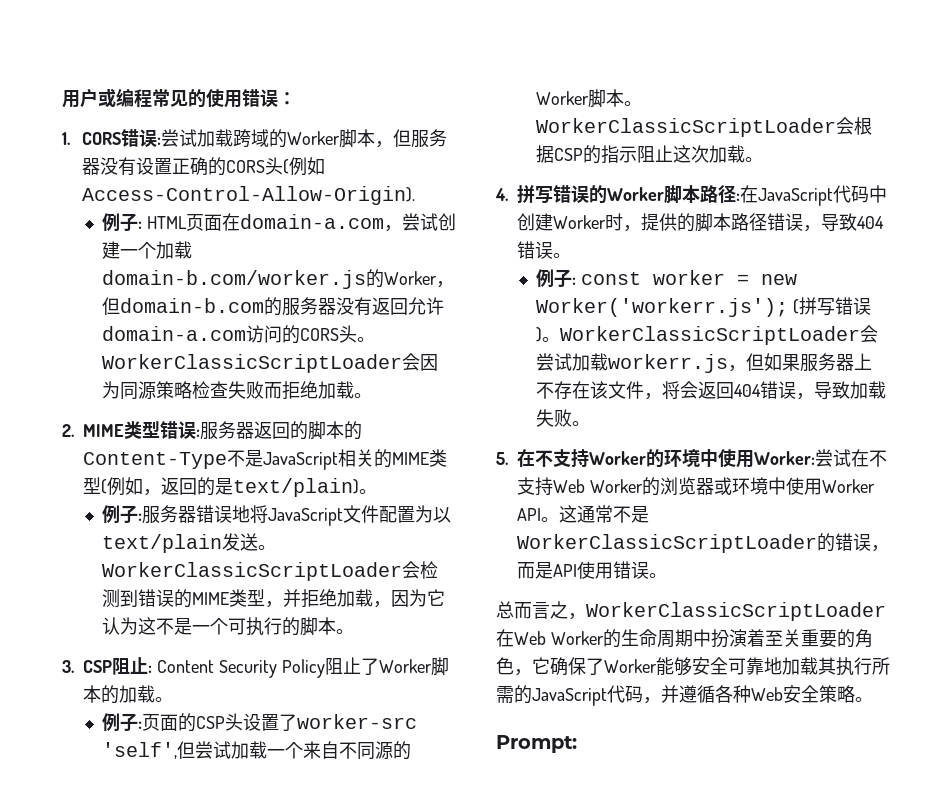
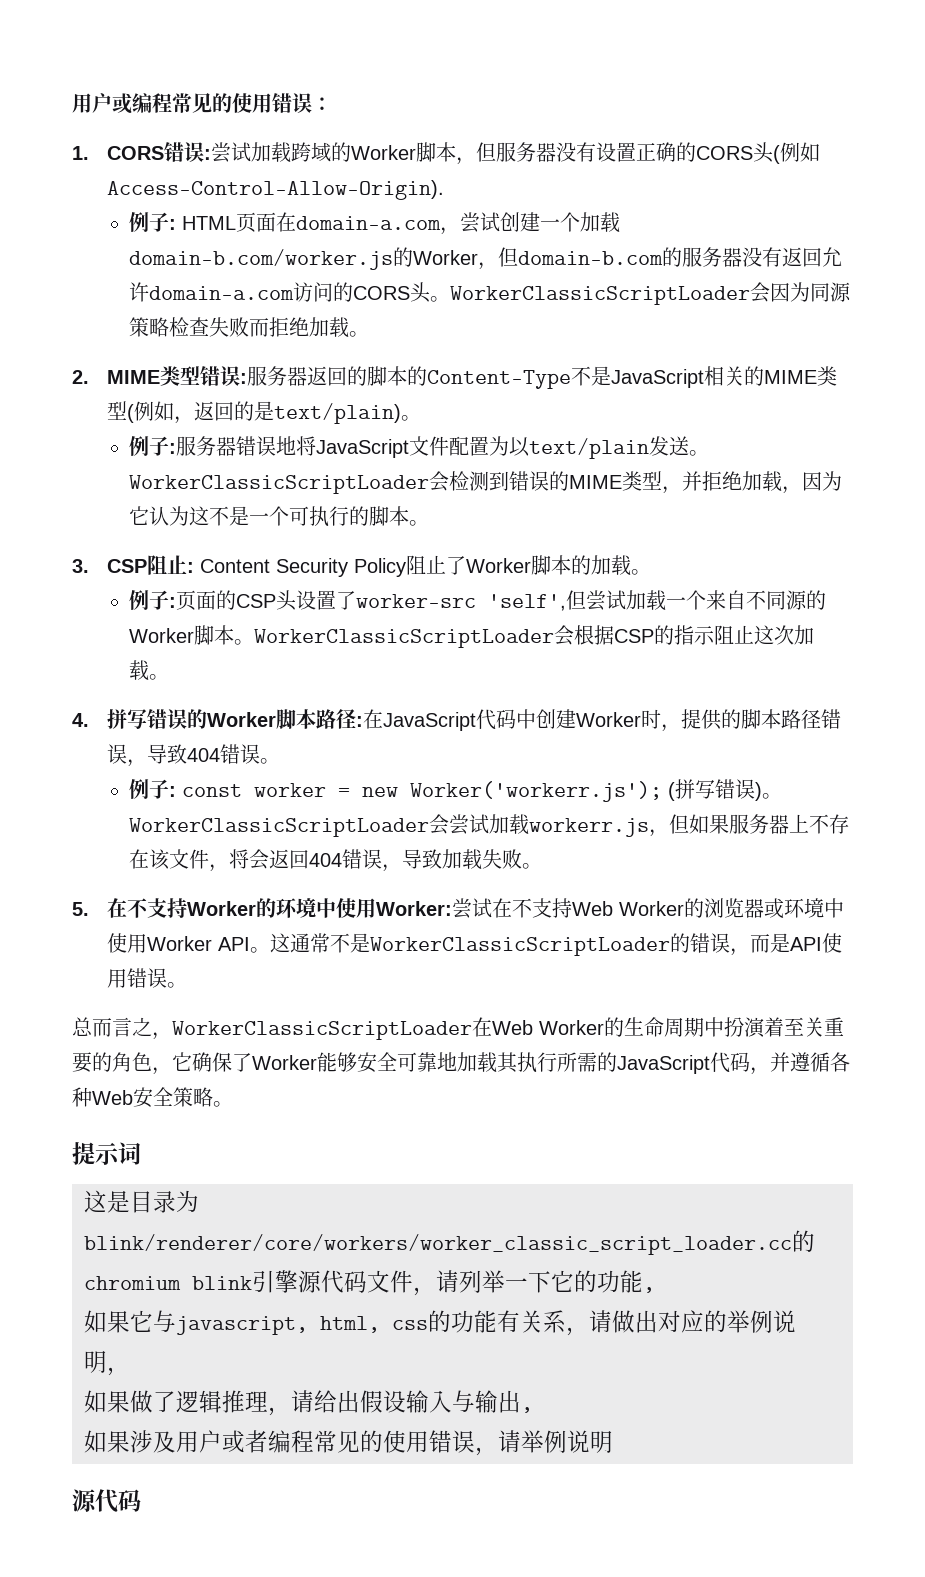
- Prompt:
+ 提示词
+ 这是目录为blink/renderer/core/workers/worker_classic_script_loader.cc的chromium blink引擎源代码文件，请列举一下它的功能,
+ 如果它与javascript, html, css的功能有关系，请做出对应的举例说明，
+ 如果做了逻辑推理，请给出假设输入与输出,
+ 如果涉及用户或者编程常见的使用错误，请举例说明
+ 源代码

